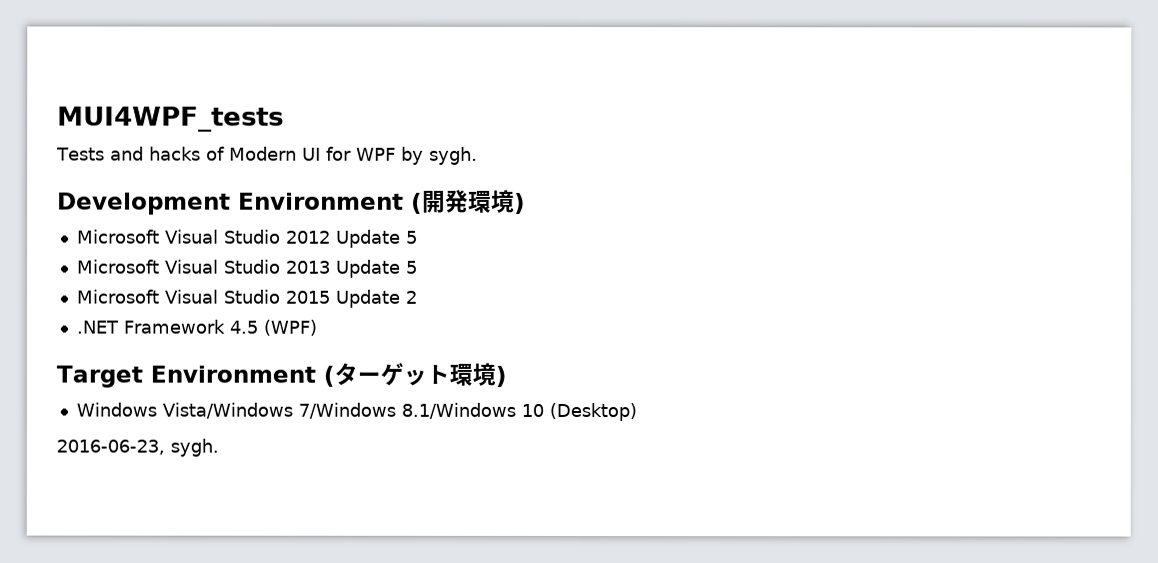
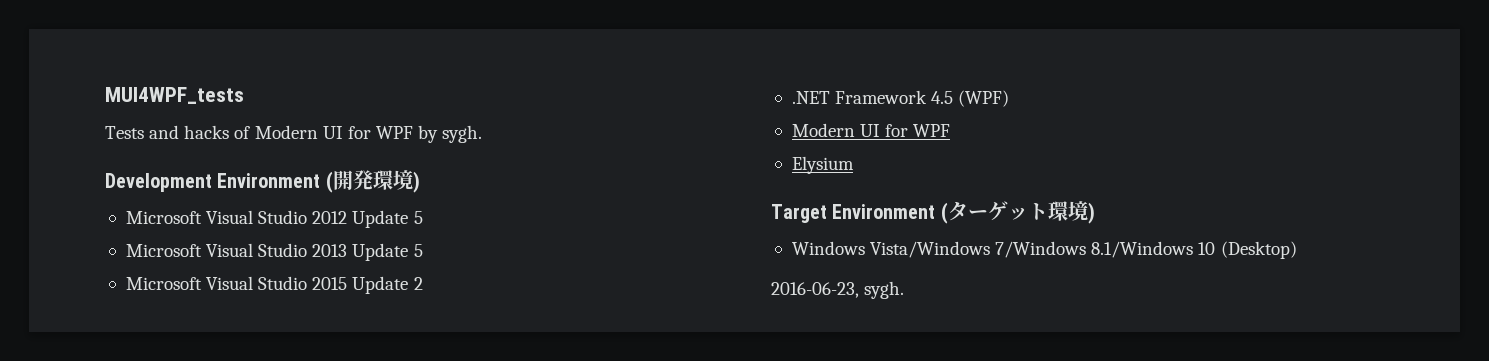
  .NET Framework 4.5 (WPF)
+ Modern UI for WPF
+ Elysium

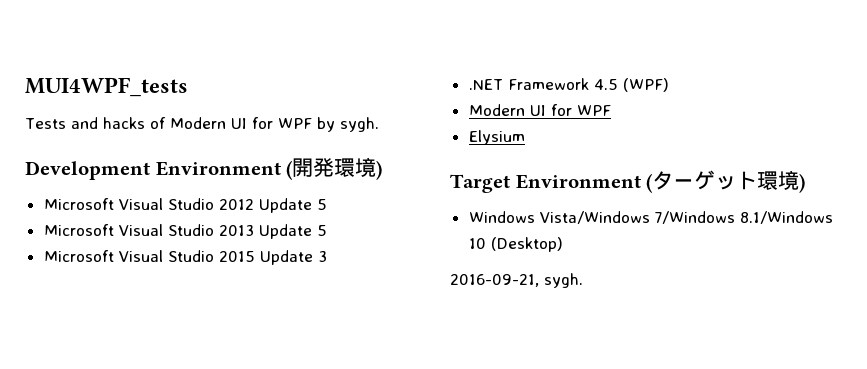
- Microsoft Visual Studio 2015 Update 2
+ Microsoft Visual Studio 2015 Update 3
- 2016-06-23, sygh.
+ 2016-09-21, sygh.

